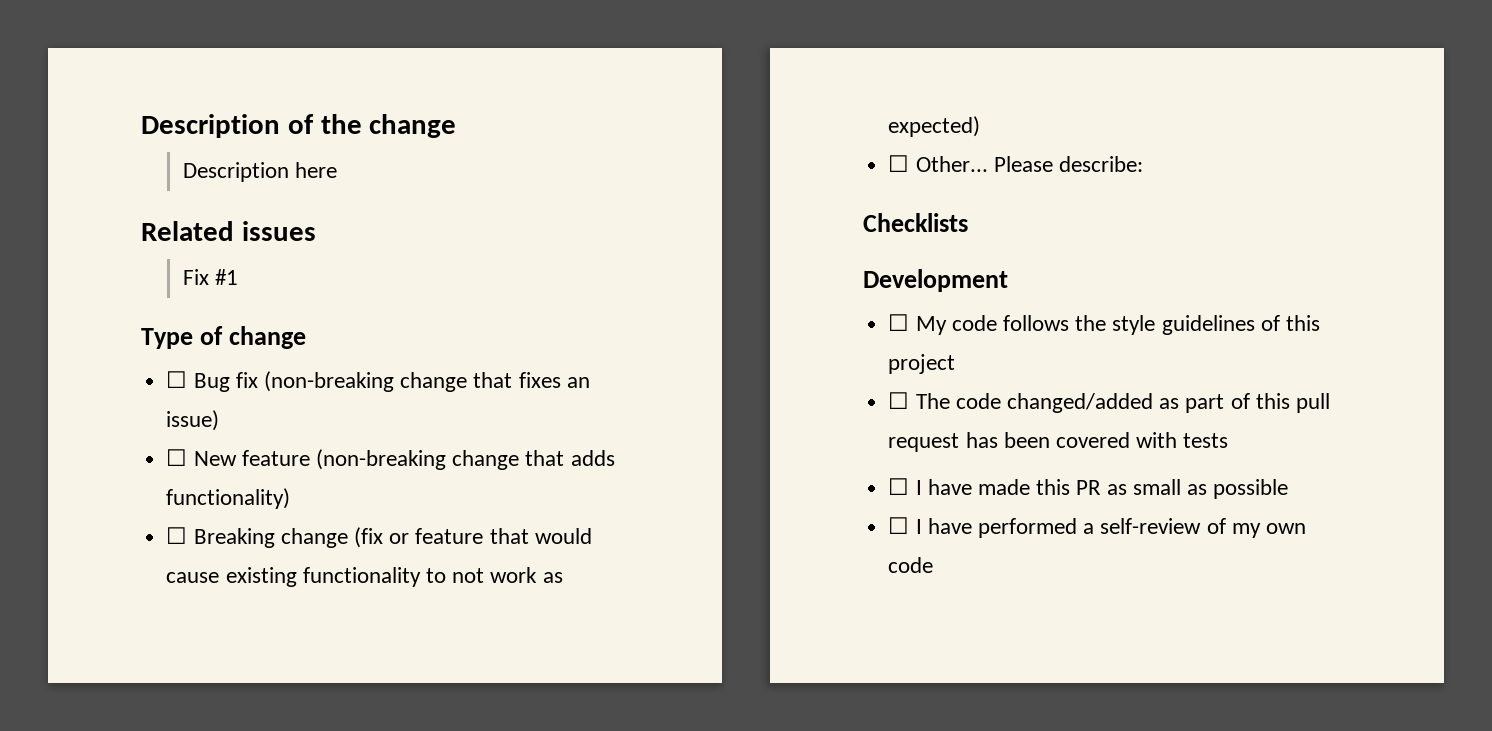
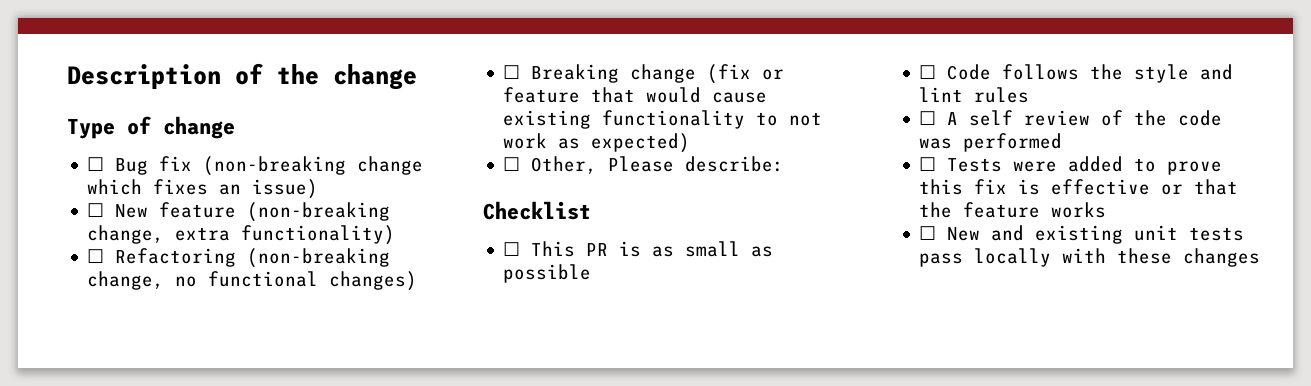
- Description here
- Related issues
- Fix #1
- ☐ Bug fix (non-breaking change that fixes an issue)
+ ☐ Bug fix (non-breaking change which fixes an issue)
- ☐ New feature (non-breaking change that adds functionality)
+ ☐ New feature (non-breaking change, extra functionality)
+ ☐ Refactoring (non-breaking change, no functional changes)
- ☐ Other... Please describe:
+ ☐ Other, Please describe:
- Checklists
- Development
- ☐ My code follows the style guidelines of this project
- ☐ The code changed/added as part of this pull request has been covered with tests
- ☐ I have made this PR as small as possible
+ Checklist
+ ☐ This PR is as small as possible
- ☐ I have performed a self-review of my own code
+ ☐ Code follows the style and lint rules
+ ☐ A self review of the code was performed
+ ☐ Tests were added to prove this fix is effective or that the feature works
+ ☐ New and existing unit tests pass locally with these changes

